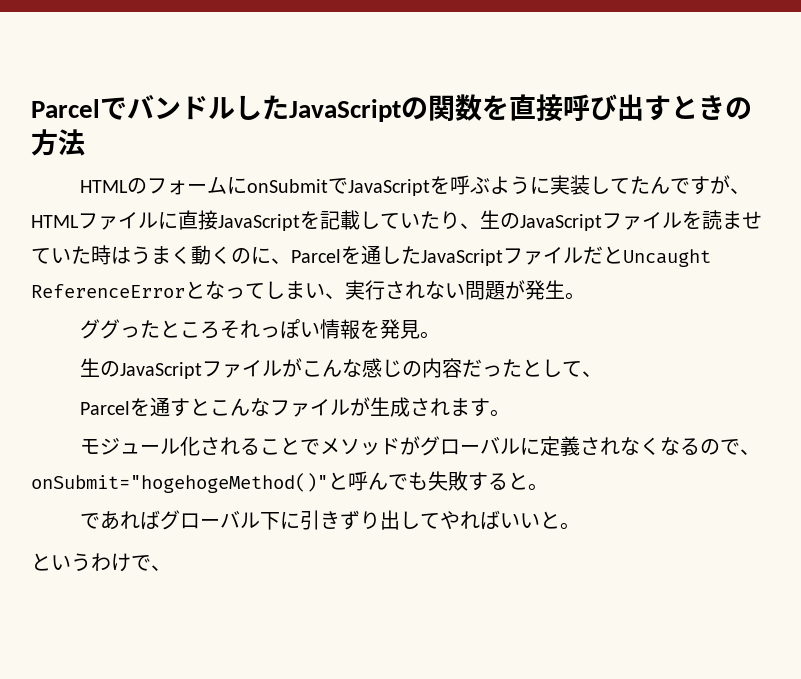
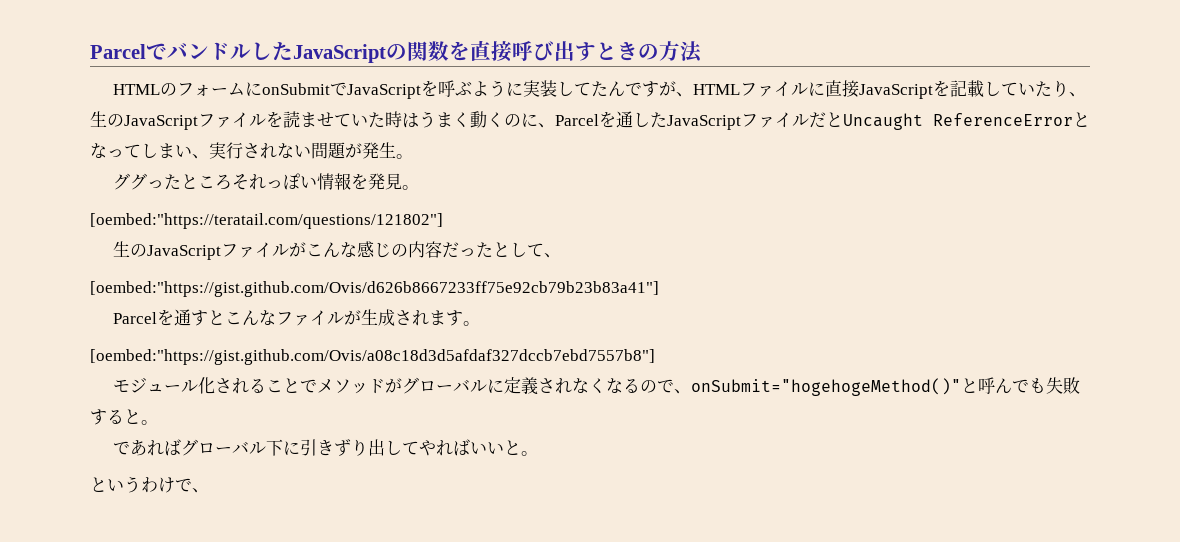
+ [oembed:"https://teratail.com/questions/121802"]
+ [oembed:"https://gist.github.com/Ovis/d626b8667233ff75e92cb79b23b83a41"]
+ [oembed:"https://gist.github.com/Ovis/a08c18d3d5afdaf327dccb7ebd7557b8"]

